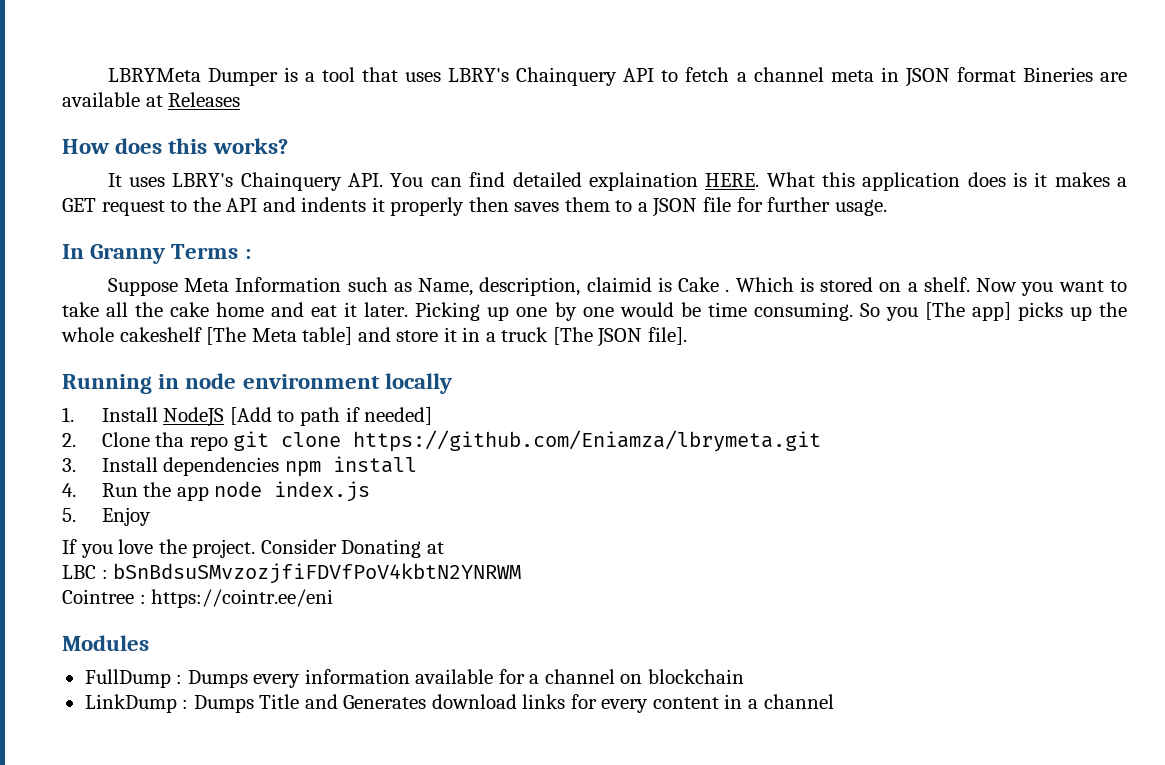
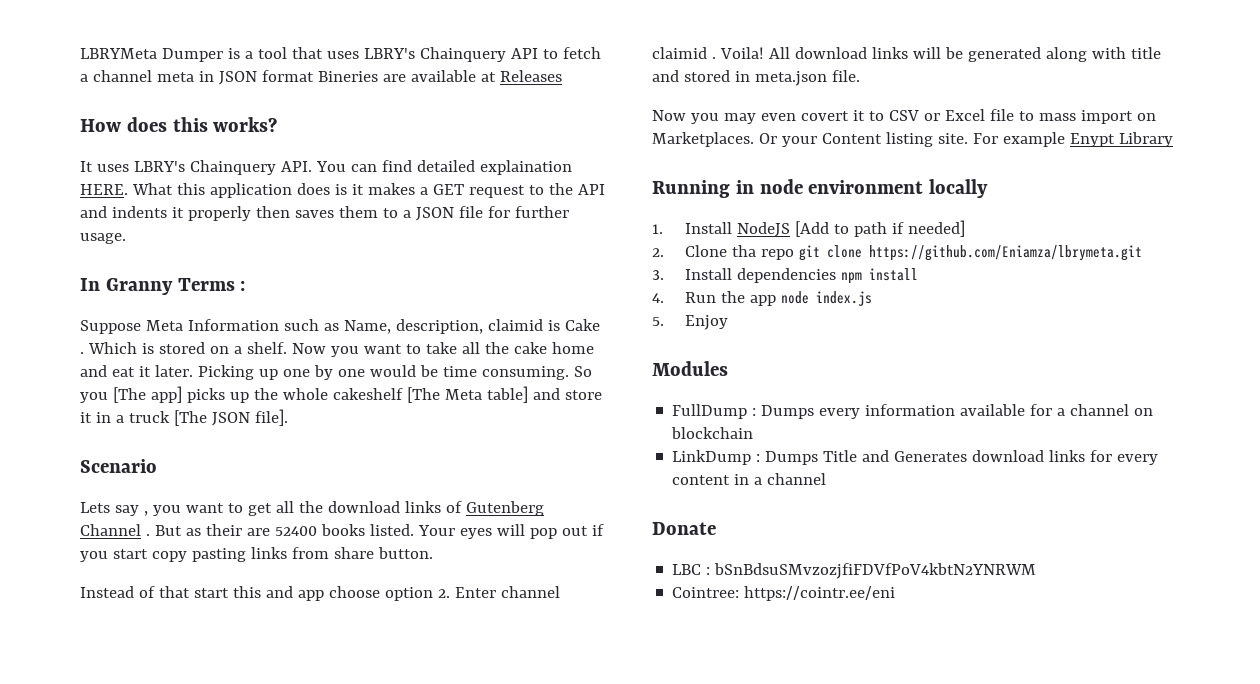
+ Scenario
+ Lets say , you want to get all the download links of Gutenberg Channel . But as their are 52400 books listed. Your eyes will pop out if you start copy pasting links from share button.
+ Instead of that start this and app choose option 2. Enter channel claimid . Voila! All download links will be generated along with title and stored in meta.json file.
+ Now you may even covert it to CSV or Excel file to mass import on Marketplaces. Or your Content listing site. For example Enypt Library
- If you love the project. Consider Donating at
- LBC : bSnBdsuSMvzozjfiFDVfPoV4kbtN2YNRWM
- Cointree : https://cointr.ee/eni
+ Donate
+ LBC : bSnBdsuSMvzozjfiFDVfPoV4kbtN2YNRWM
+ Cointree: https://cointr.ee/eni

